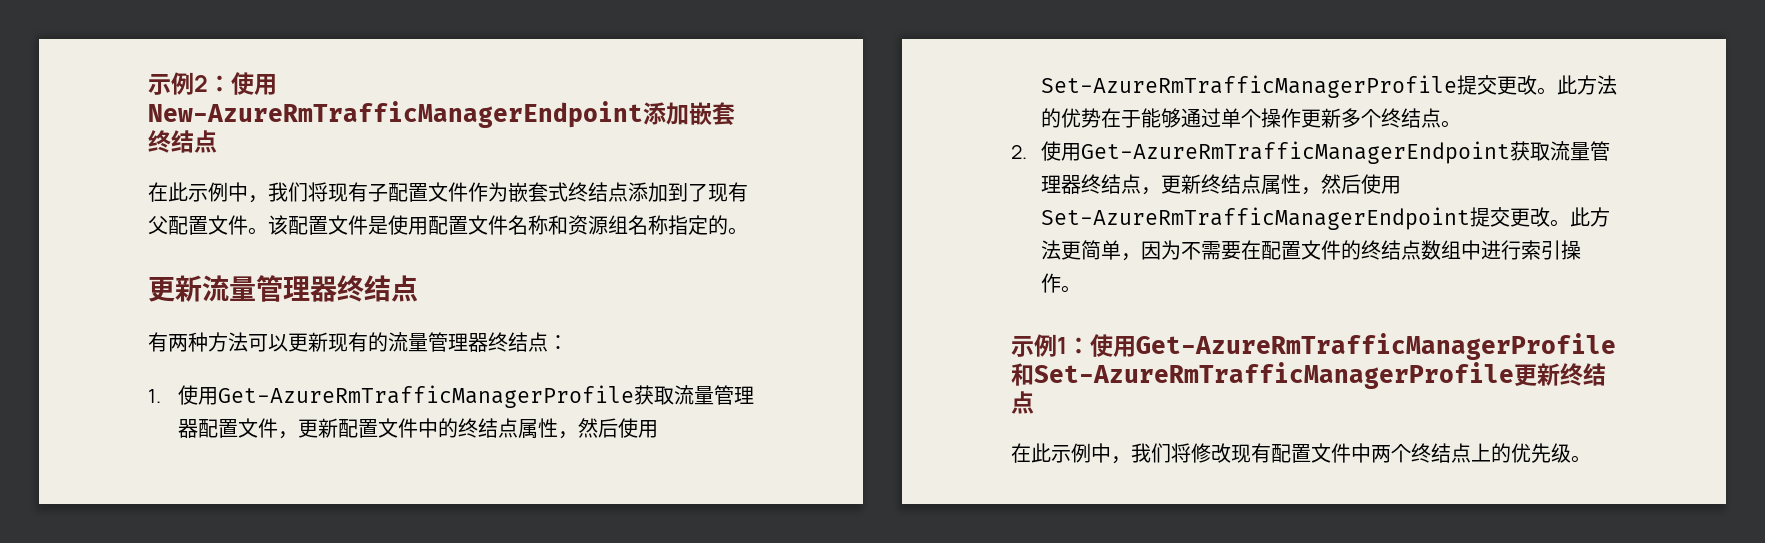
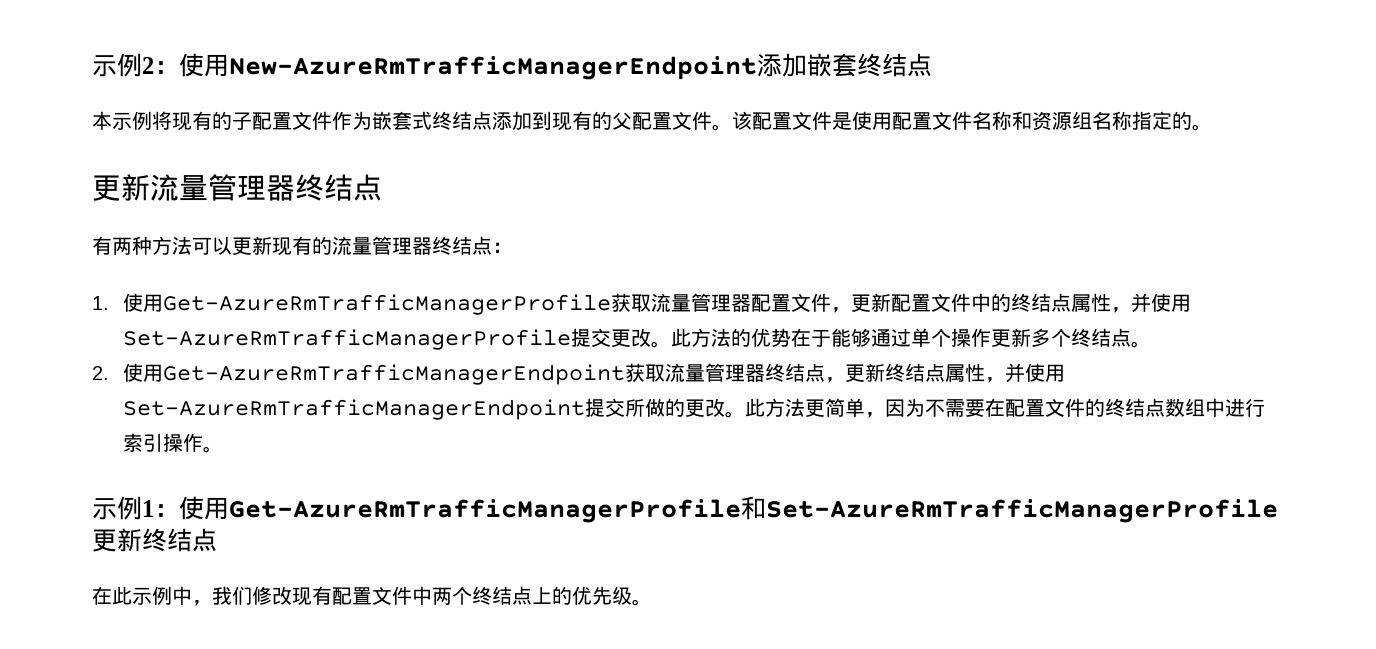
- 在此示例中，我们将现有子配置文件作为嵌套式终结点添加到了现有父配置文件。
+ 本示例将现有的子配置文件作为嵌套式终结点添加到现有的父配置文件。
- 1.使用Get-AzureRmTrafficManagerProfile获取流量管理器配置文件，更新配置文件中的终结点属性，然后使用Set-AzureRmTrafficManagerProfile提交更改。
+ 1.使用Get-AzureRmTrafficManagerProfile获取流量管理器配置文件，更新配置文件中的终结点属性，并使用Set-AzureRmTrafficManagerProfile提交更改。
- 2.使用Get-AzureRmTrafficManagerEndpoint获取流量管理器终结点，更新终结点属性，然后使用Set-AzureRmTrafficManagerEndpoint提交更改。
+ 2.使用Get-AzureRmTrafficManagerEndpoint获取流量管理器终结点，更新终结点属性，并使用Set-AzureRmTrafficManagerEndpoint提交所做的更改。
- 在此示例中，我们将修改现有配置文件中两个终结点上的优先级。
+ 在此示例中，我们修改现有配置文件中两个终结点上的优先级。

